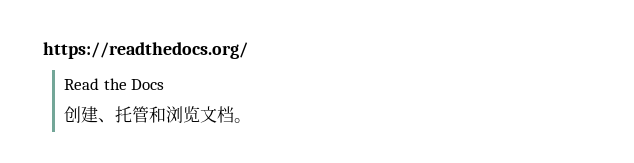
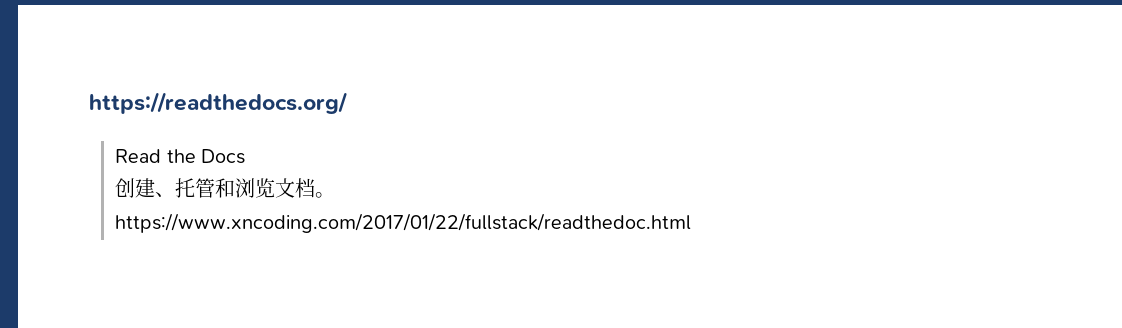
+ https://www.xncoding.com/2017/01/22/fullstack/readthedoc.html

